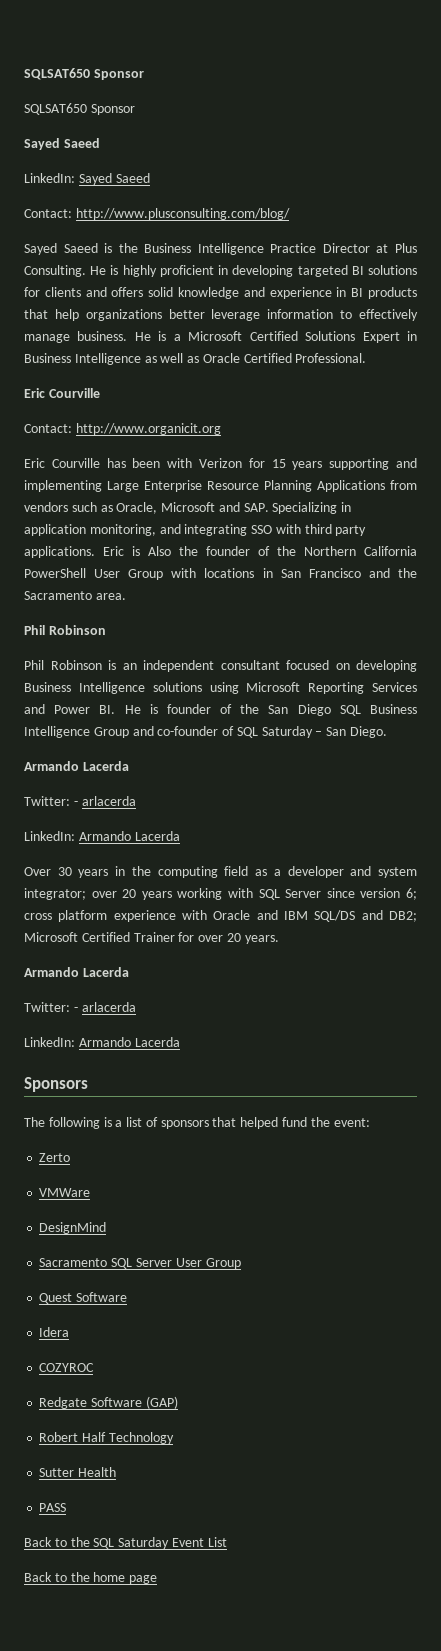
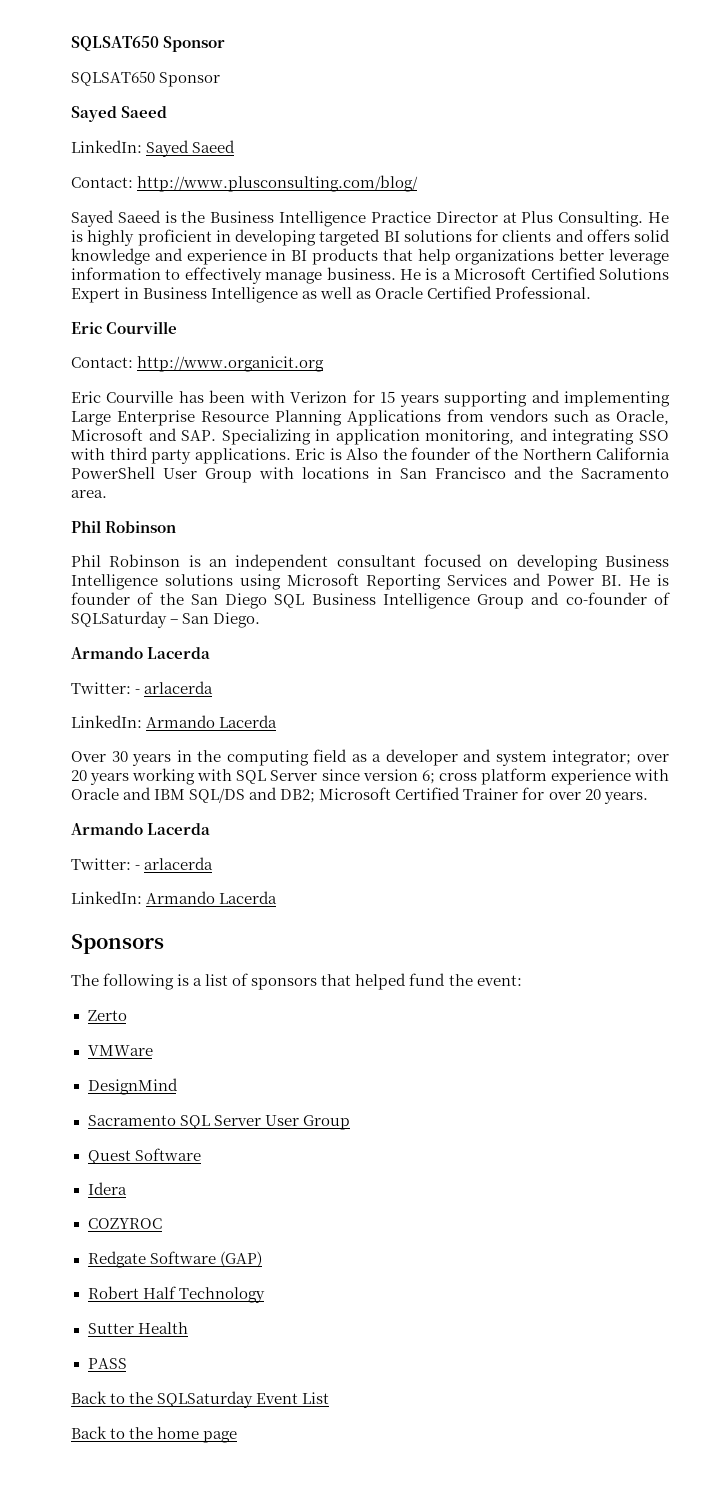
- Phil Robinson is an independent consultant focused on developing Business Intelligence solutions using Microsoft Reporting Services and Power BI. He is founder of the San Diego SQL Business Intelligence Group and co-founder of SQL Saturday – San Diego.
+ Phil Robinson is an independent consultant focused on developing Business Intelligence solutions using Microsoft Reporting Services and Power BI. He is founder of the San Diego SQL Business Intelligence Group and co-founder of SQLSaturday – San Diego.
- Back to the SQL Saturday Event List
+ Back to the SQLSaturday Event List

